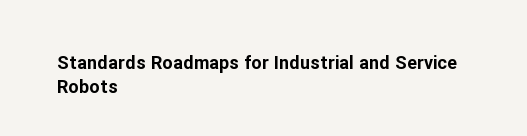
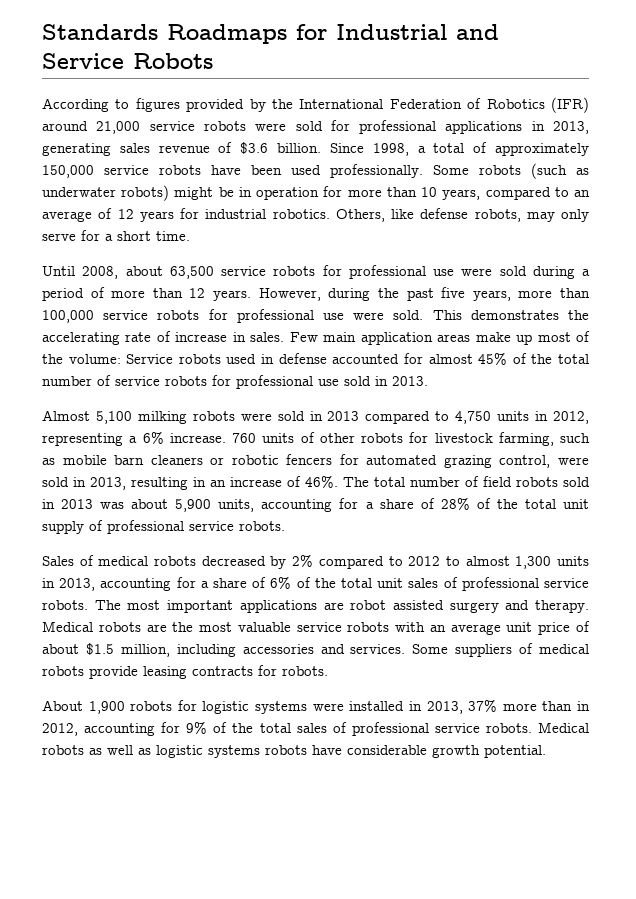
+ According to figures provided by the International Federation of Robotics (IFR) around 21,000 service robots were sold for professional applications in 2013, generating sales revenue of $3.6 billion. Since 1998, a total of approximately 150,000 service robots have been used professionally. Some robots (such as underwater robots) might be in operation for more than 10 years, compared to an average of 12 years for industrial robotics. Others, like defense robots, may only serve for a short time.
+ Until 2008, about 63,500 service robots for professional use were sold during a period of more than 12 years. However, during the past five years, more than 100,000 service robots for professional use were sold. This demonstrates the accelerating rate of increase in sales. Few main application areas make up most of the volume: Service robots used in defense accounted for almost 45% of the total number of service robots for professional use sold in 2013.
+ Almost 5,100 milking robots were sold in 2013 compared to 4,750 units in 2012, representing a 6% increase. 760 units of other robots for livestock farming, such as mobile barn cleaners or robotic fencers for automated grazing control, were sold in 2013, resulting in an increase of 46%. The total number of field robots sold in 2013 was about 5,900 units, accounting for a share of 28% of the total unit supply of professional service robots.
+ Sales of medical robots decreased by 2% compared to 2012 to almost 1,300 units in 2013, accounting for a share of 6% of the total unit sales of professional service robots. The most important applications are robot assisted surgery and therapy. Medical robots are the most valuable service robots with an average unit price of about $1.5 million, including accessories and services. Some suppliers of medical robots provide leasing contracts for robots.
+ About 1,900 robots for logistic systems were installed in 2013, 37% more than in 2012, accounting for 9% of the total sales of professional service robots. Medical robots as well as logistic systems robots have considerable growth potential.

